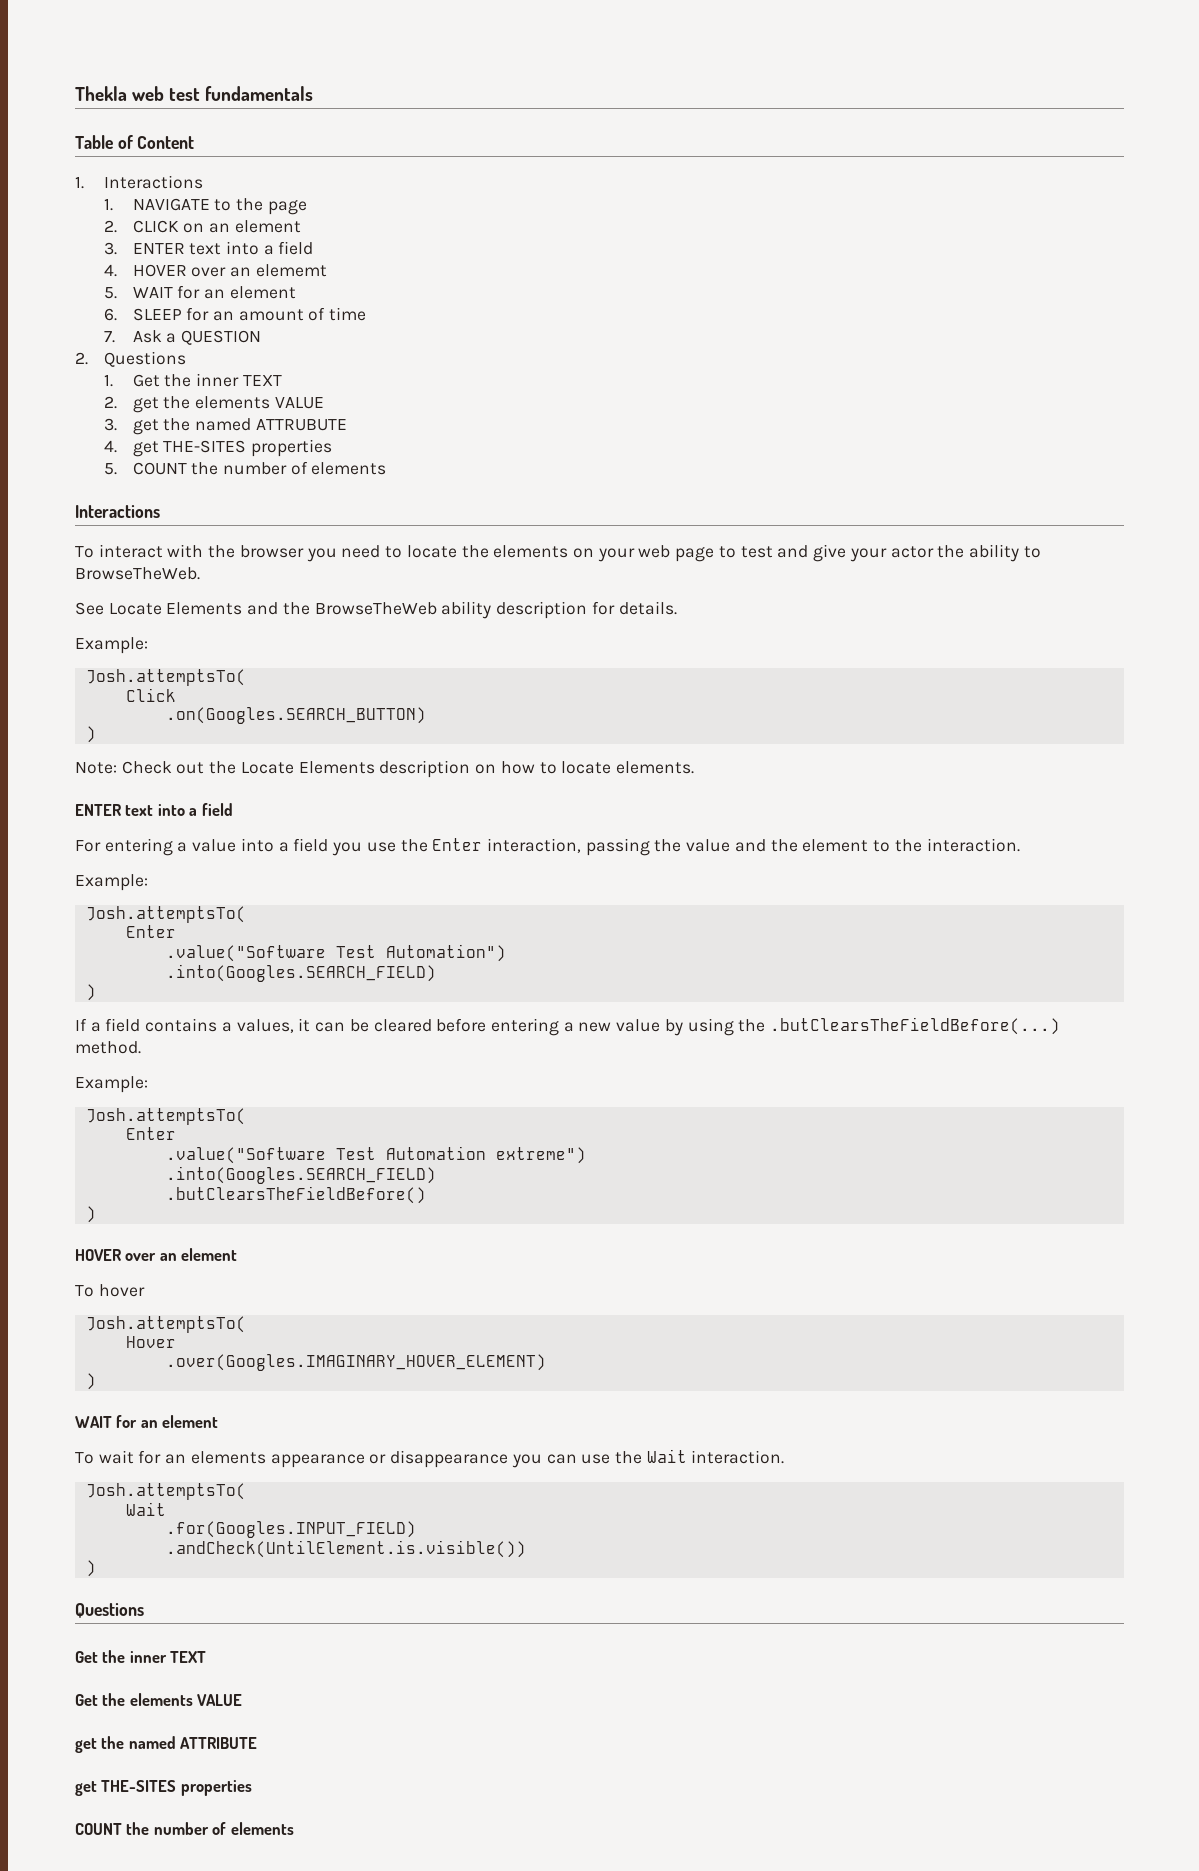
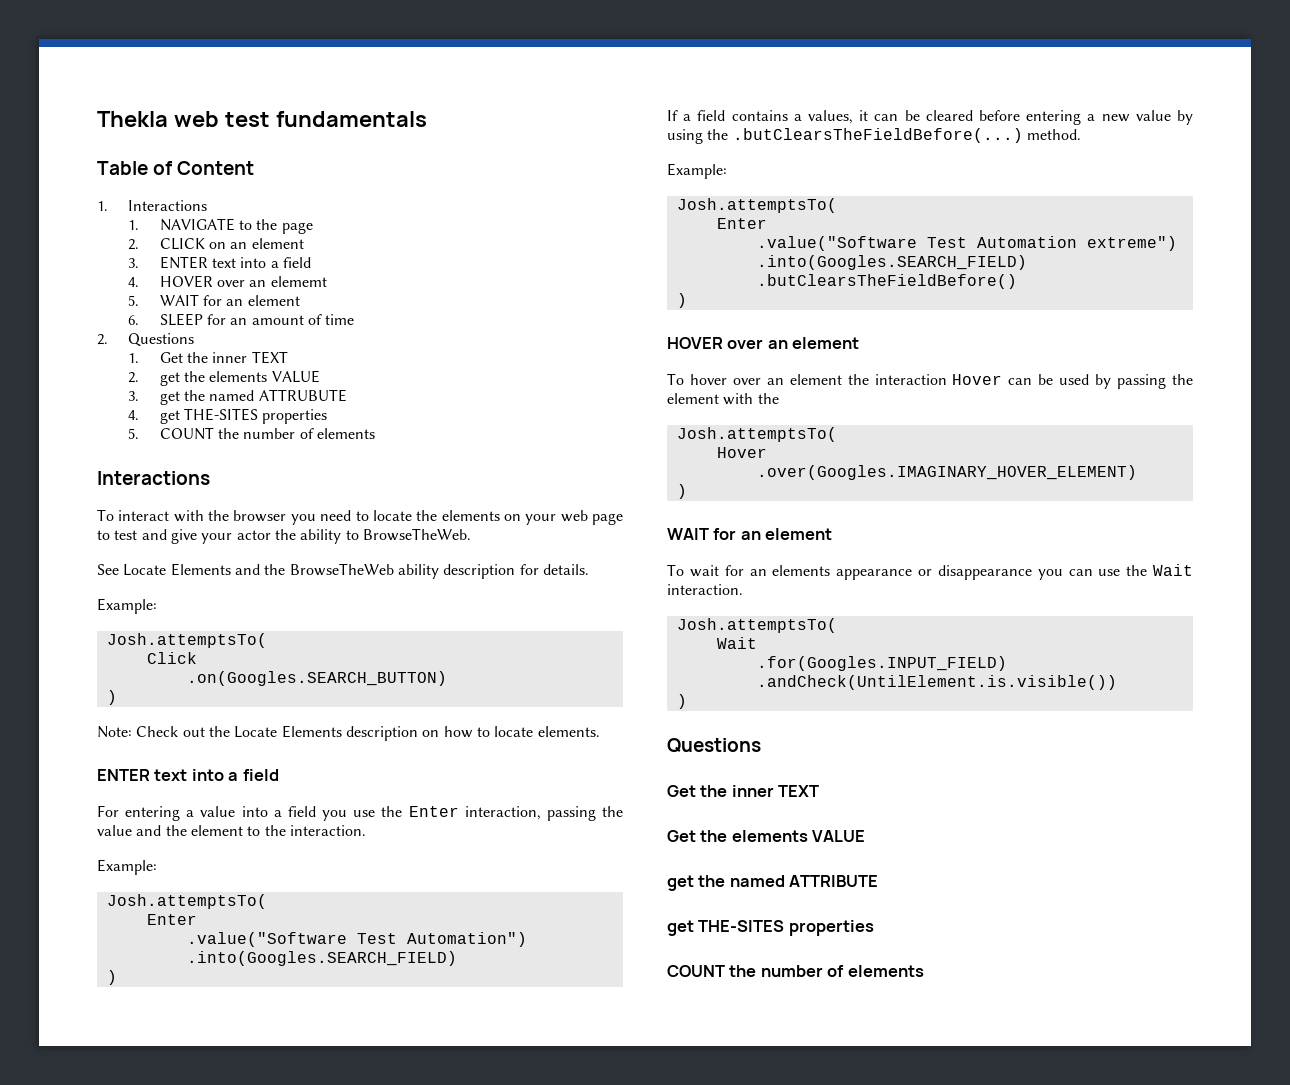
- 7. Ask a QUESTION
- To hover
+ To hover over an element the interaction Hover can be used by passing the element with the

